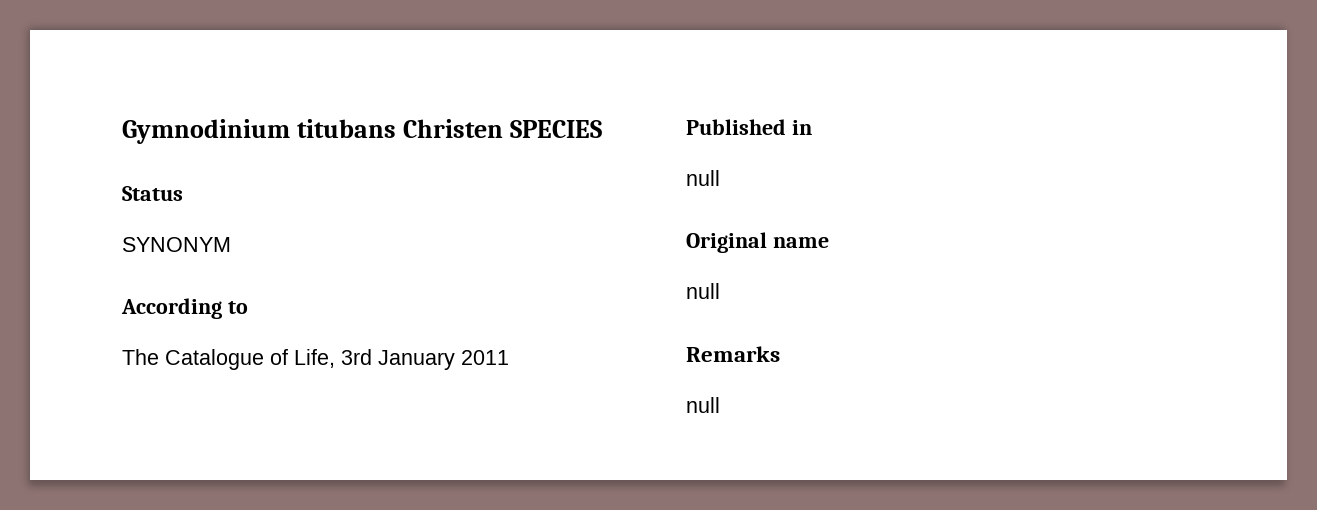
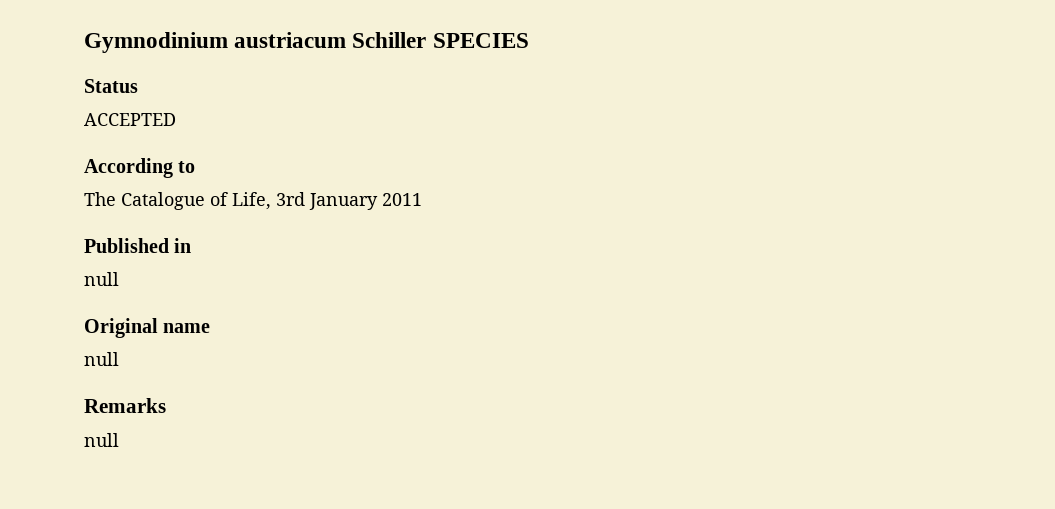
- Gymnodinium titubans Christen SPECIES
+ Gymnodinium austriacum Schiller SPECIES
- SYNONYM
+ ACCEPTED

